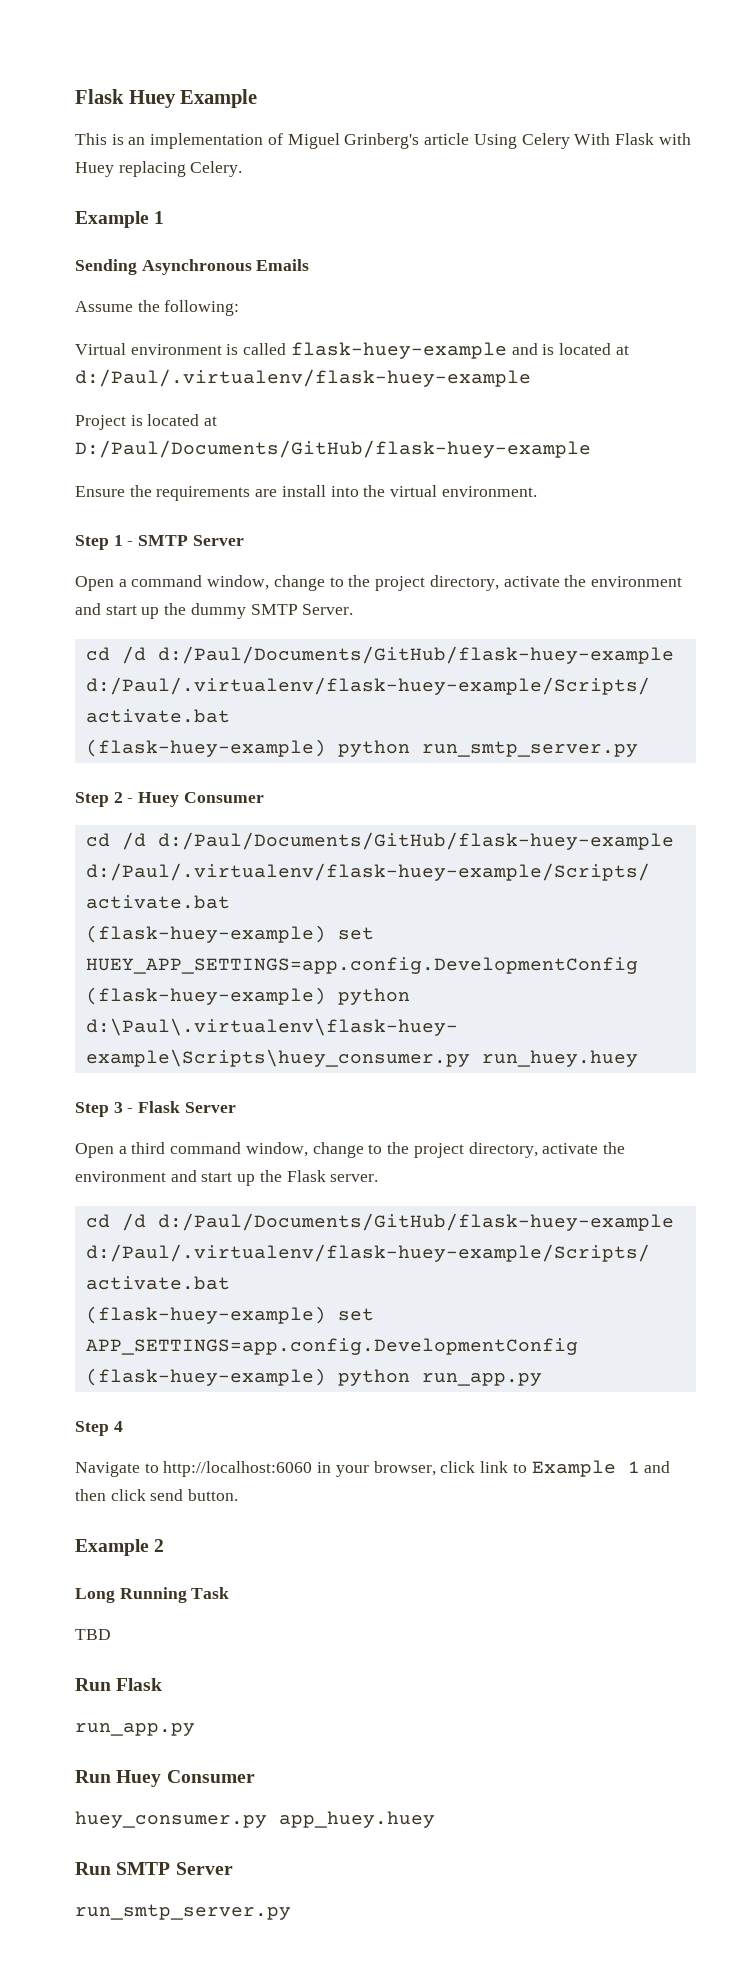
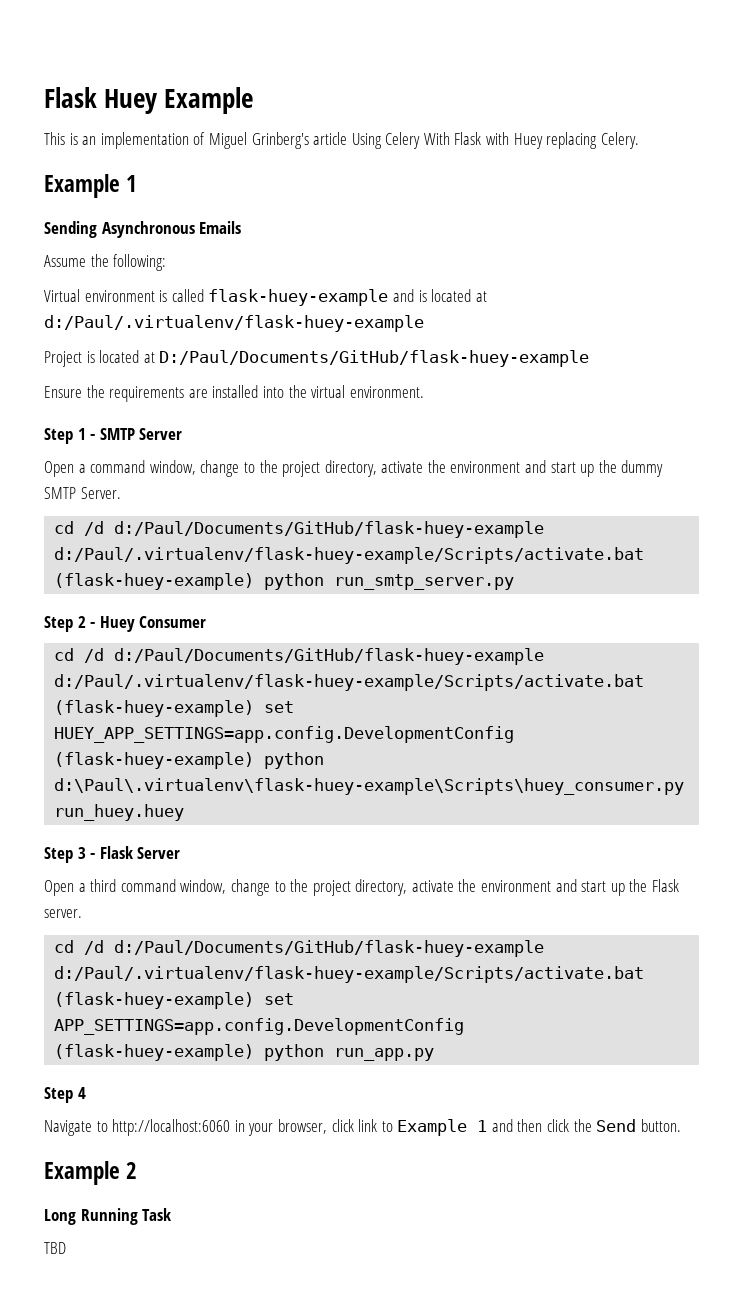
- Ensure the requirements are install into the virtual environment.
+ Ensure the requirements are installed into the virtual environment.
- Navigate to http://localhost:6060 in your browser, click link to Example 1 and then click send button.
+ Navigate to http://localhost:6060 in your browser, click link to Example 1 and then click the Send button.
- Run Flask
- run_app.py
- Run Huey Consumer
- huey_consumer.py app_huey.huey
- Run SMTP Server
- run_smtp_server.py

